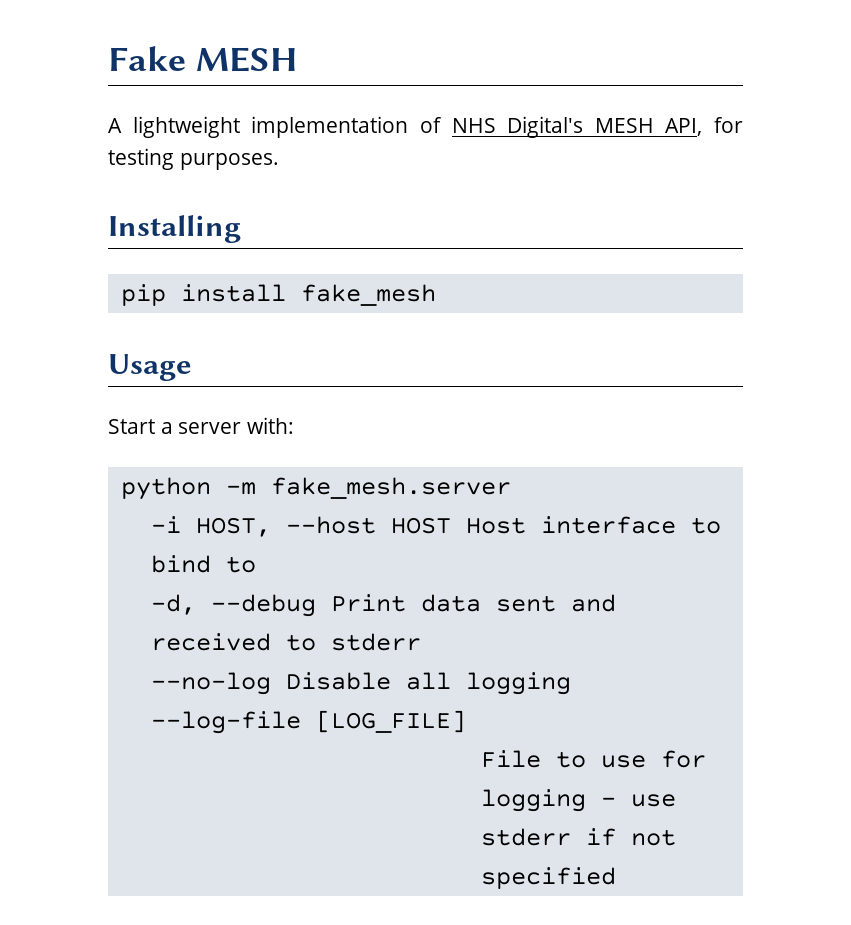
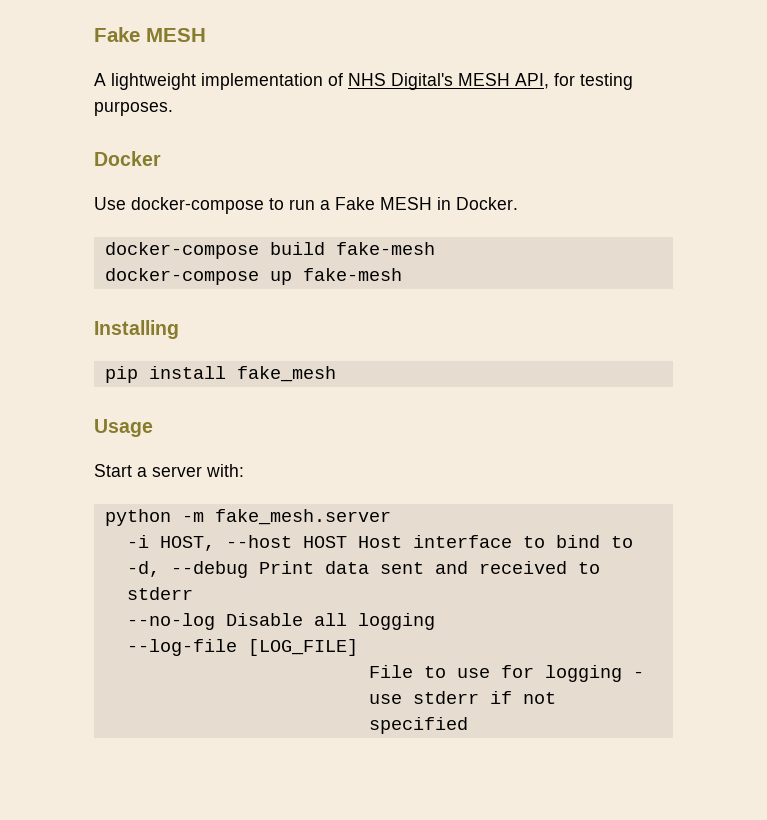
+ Docker
+ Use docker-compose to run a Fake MESH in Docker.
+ docker-compose build fake-mesh
+ docker-compose up fake-mesh

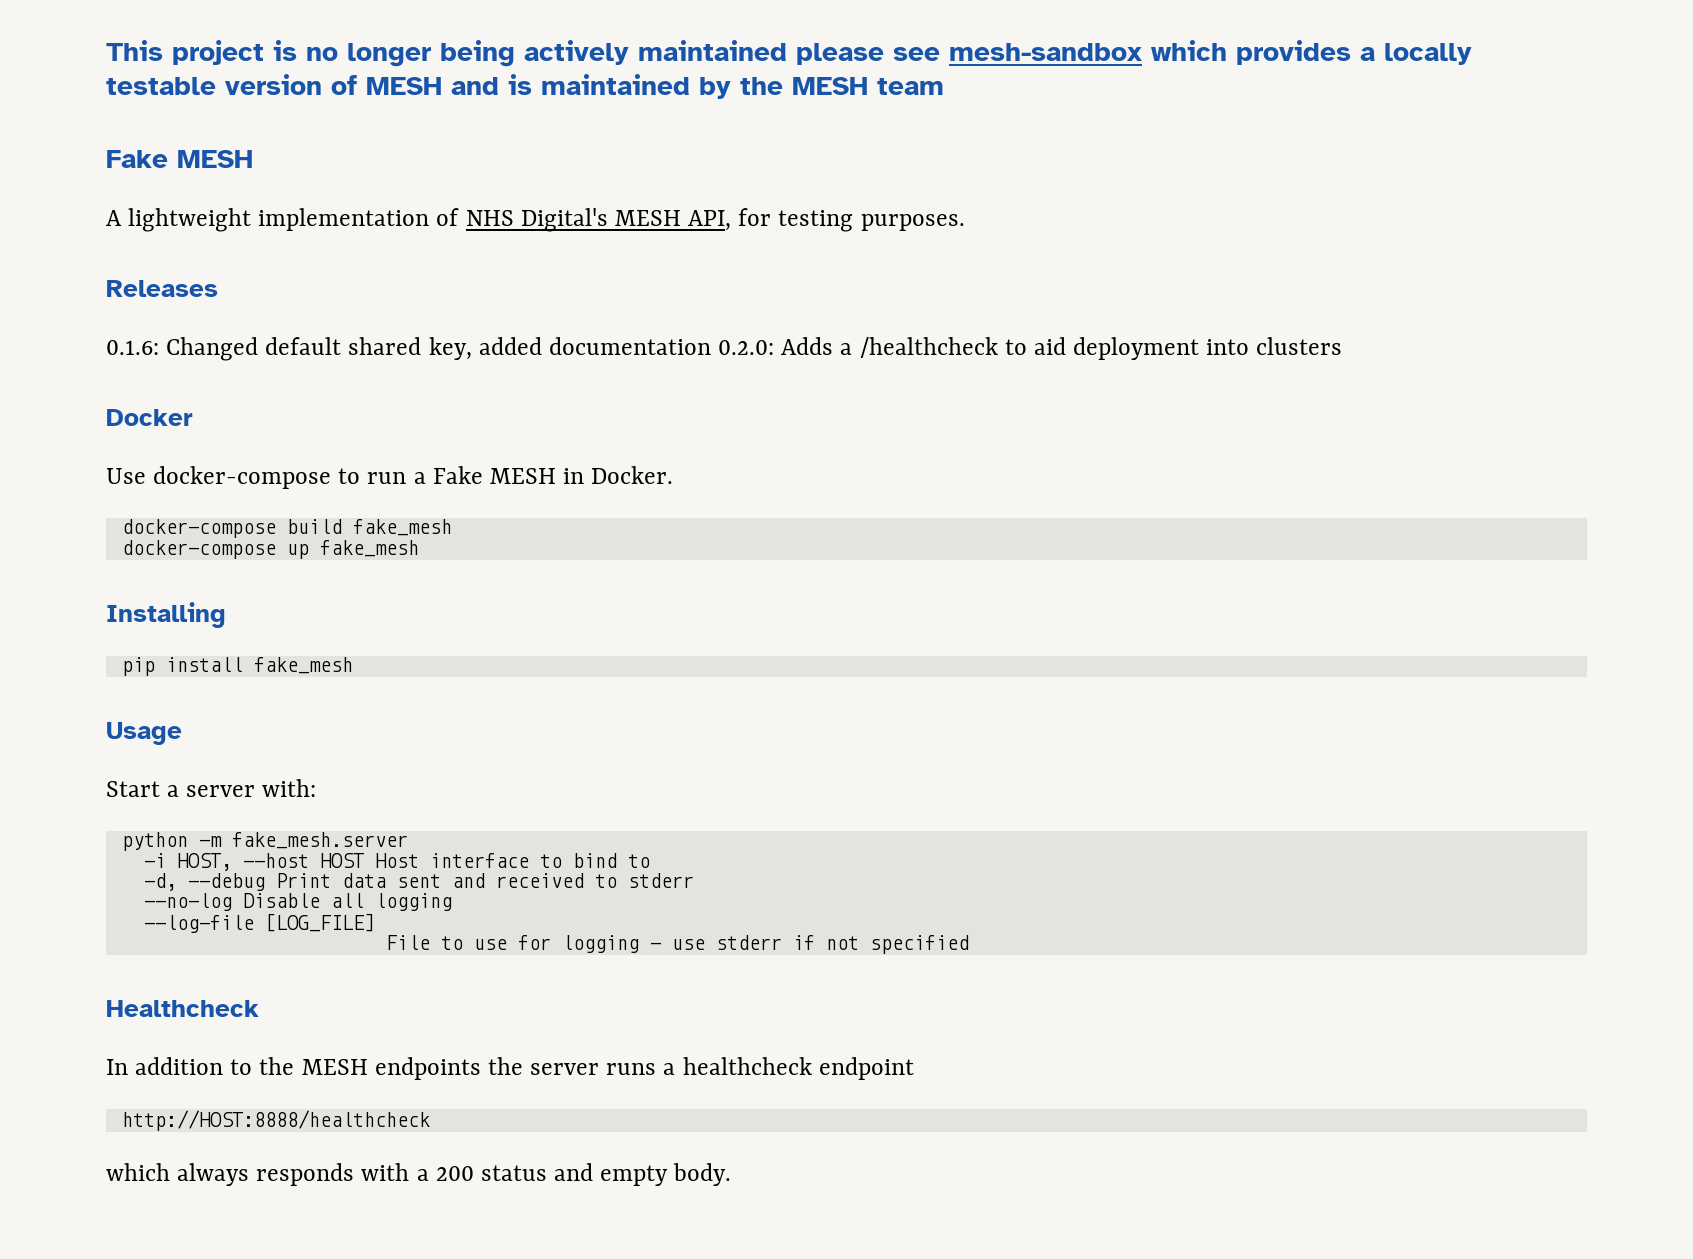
+ This project is no longer being actively maintained please see mesh-sandbox which provides a locally testable version of MESH and is maintained by the MESH team
+ Releases
+ 0.1.6: Changed default shared key, added documentation 0.2.0: Adds a /healthcheck to aid deployment into clusters
- docker-compose build fake-mesh
+ docker-compose build fake_mesh
- docker-compose up fake-mesh
+ docker-compose up fake_mesh
+ Healthcheck
+ In addition to the MESH endpoints the server runs a healthcheck endpoint
+ http://HOST:8888/healthcheck
+ which always responds with a 200 status and empty body.

